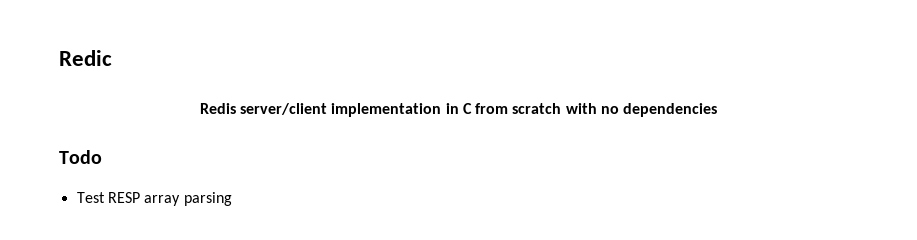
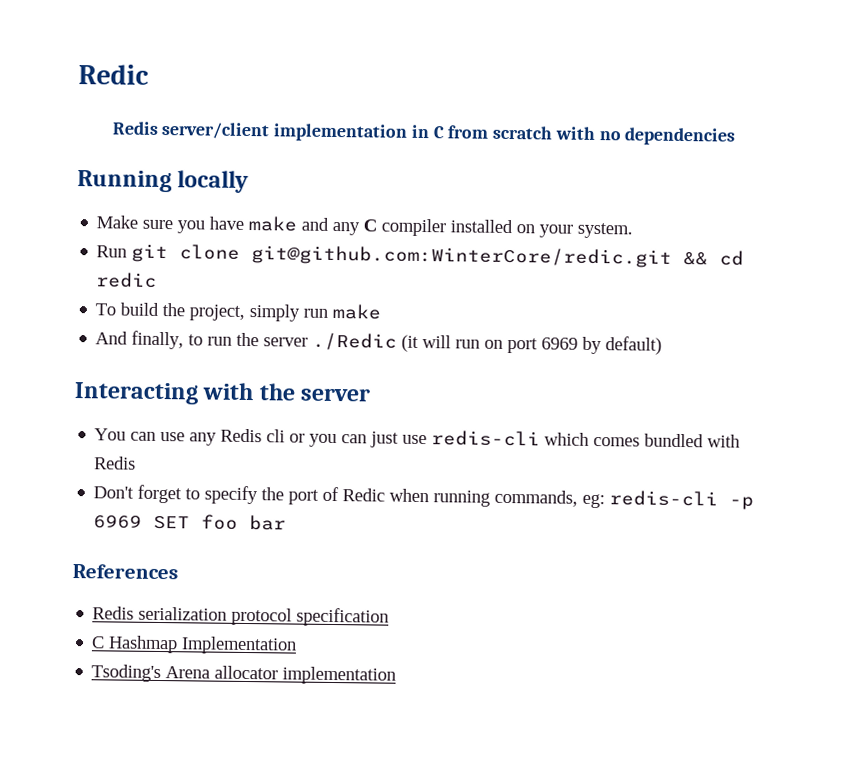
- Todo
- Test RESP array parsing
+ Running locally
+ Make sure you have make and any C compiler installed on your system.
+ Run git clone git@github.com:WinterCore/redic.git && cd redic
+ To build the project, simply run make
+ And finally, to run the server ./Redic (it will run on port 6969 by default)
+ Interacting with the server
+ You can use any Redis cli or you can just use redis-cli which comes bundled with Redis
+ Don't forget to specify the port of Redic when running commands, eg: redis-cli -p 6969 SET foo bar
+ References
+ Redis serialization protocol specification
+ C Hashmap Implementation
+ Tsoding's Arena allocator implementation

